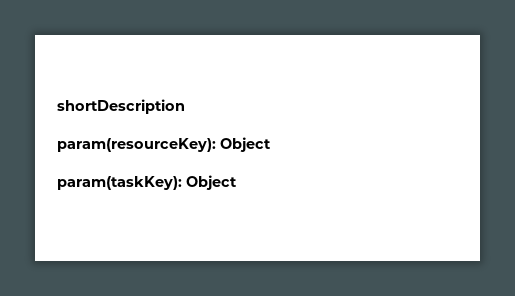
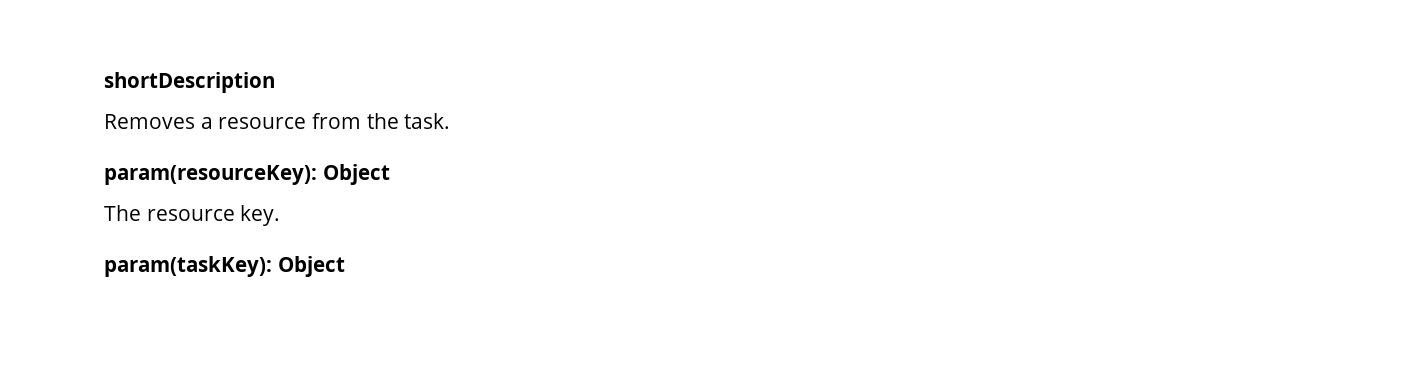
+ Removes a resource from the task.
+ The resource key.

